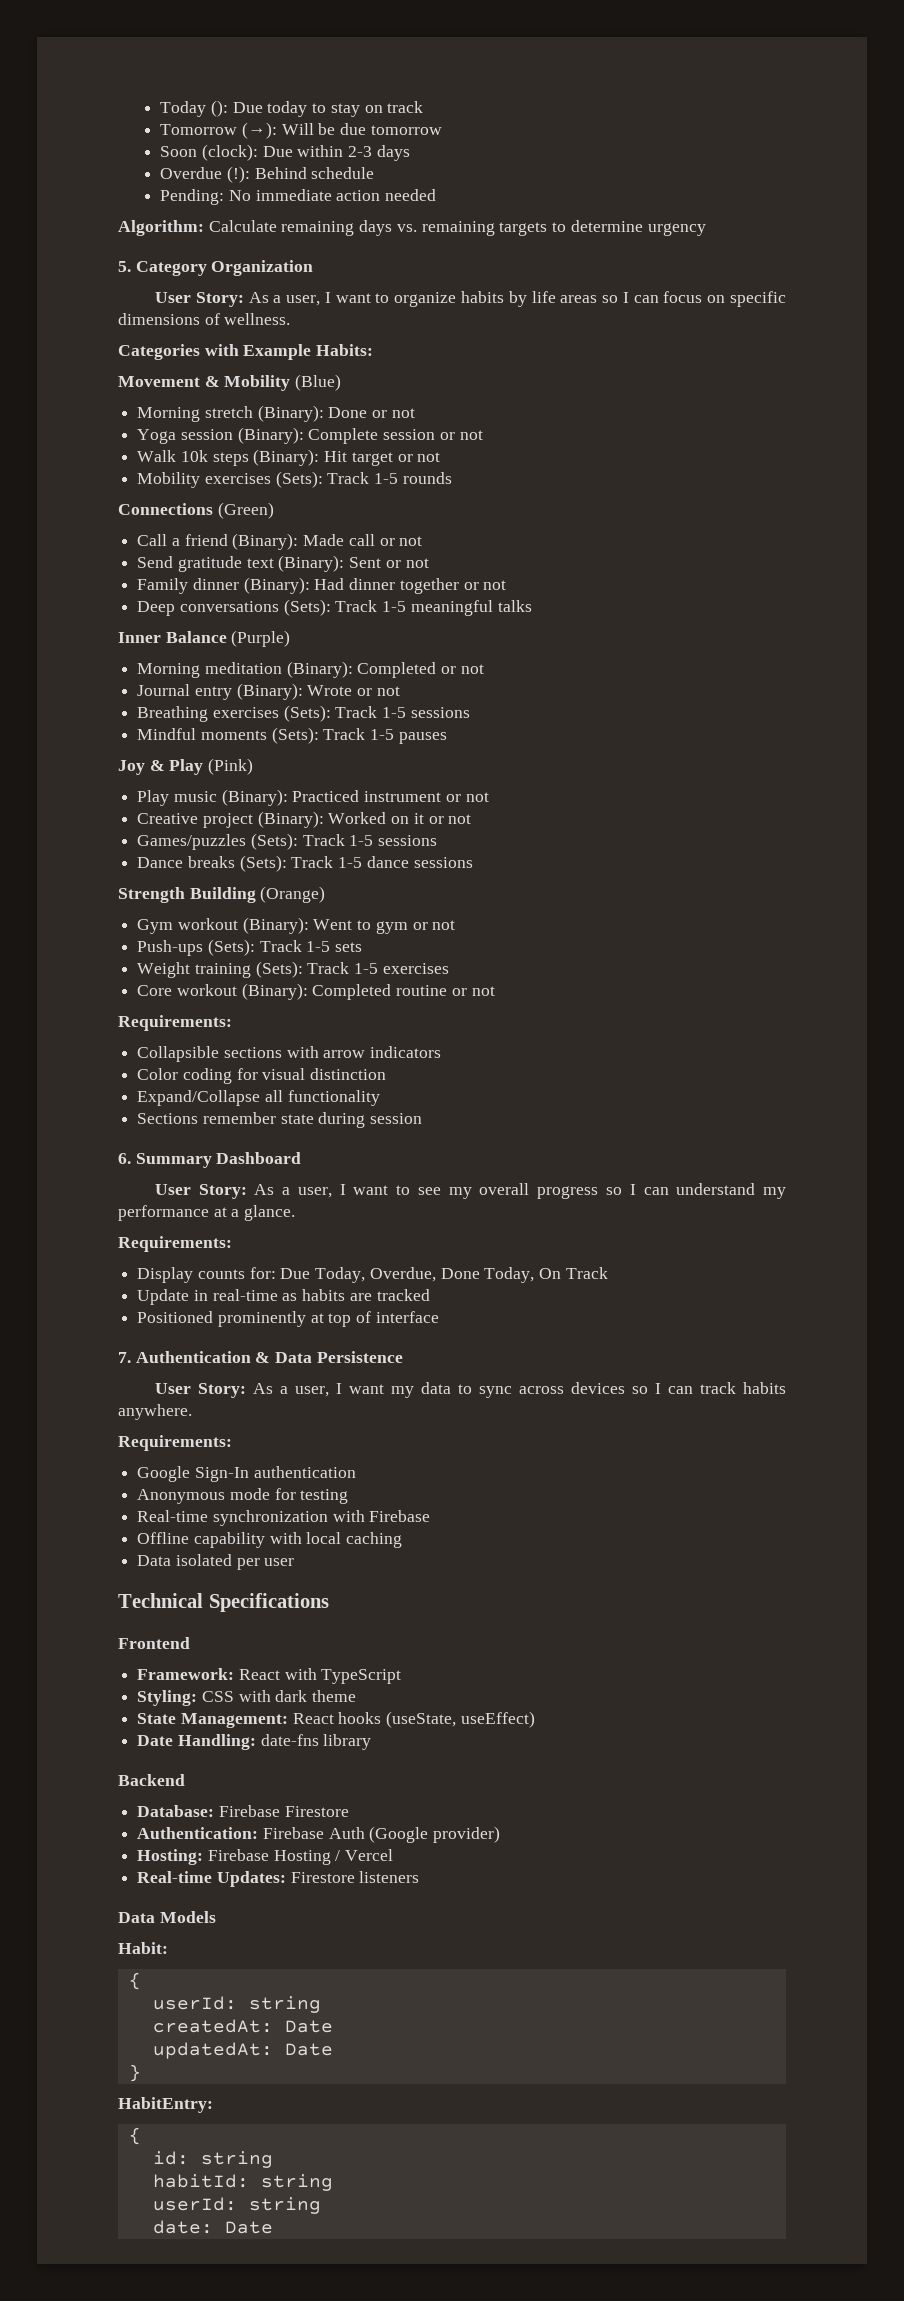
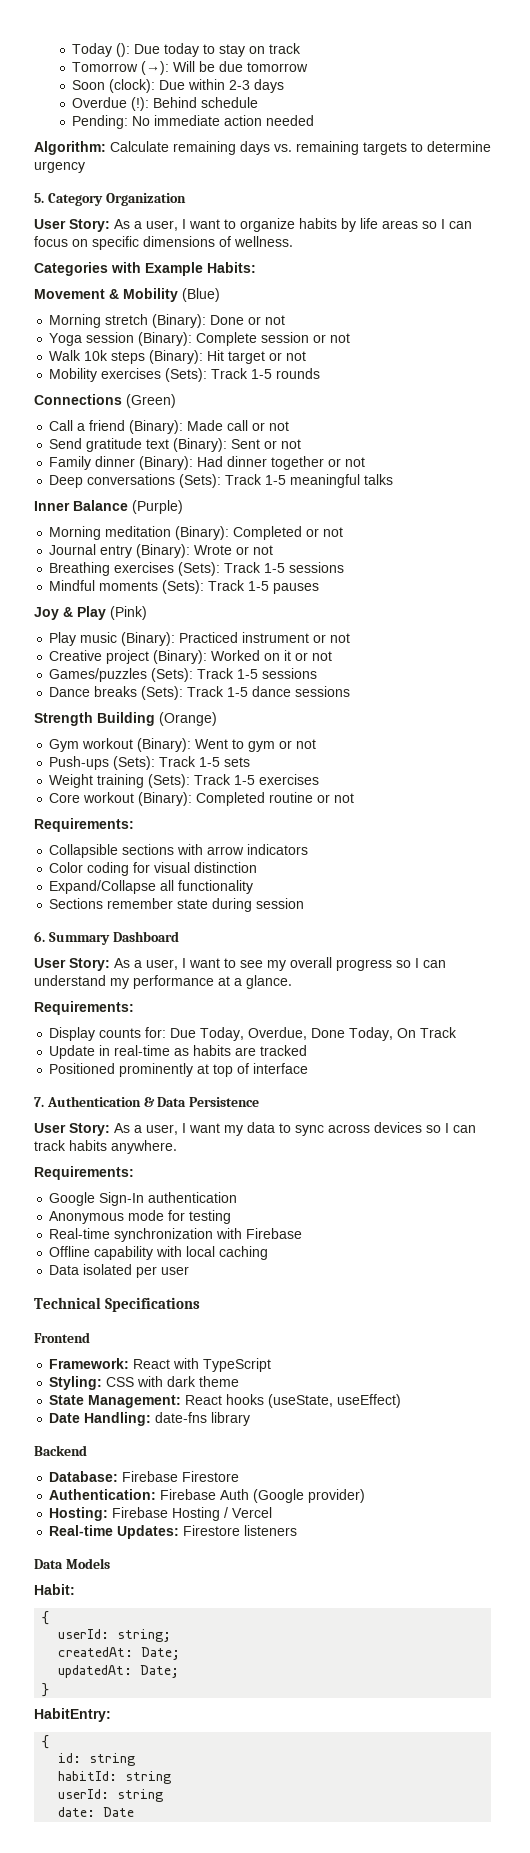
  Habit:
  {
- userId: string
+ userId: string;
- createdAt: Date
+ createdAt: Date;
- updatedAt: Date
+ updatedAt: Date;

